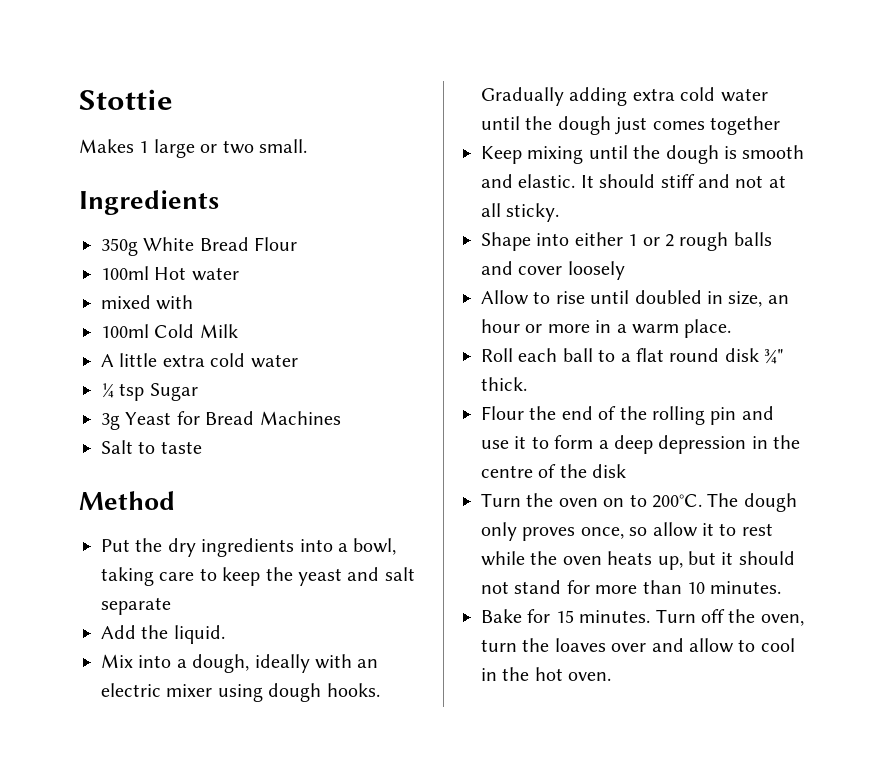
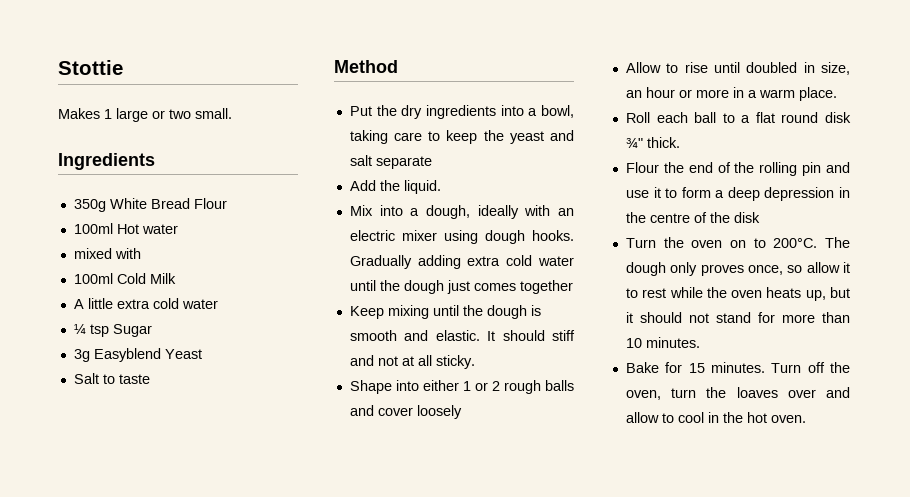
- 3g Yeast for Bread Machines
+ 3g Easyblend Yeast

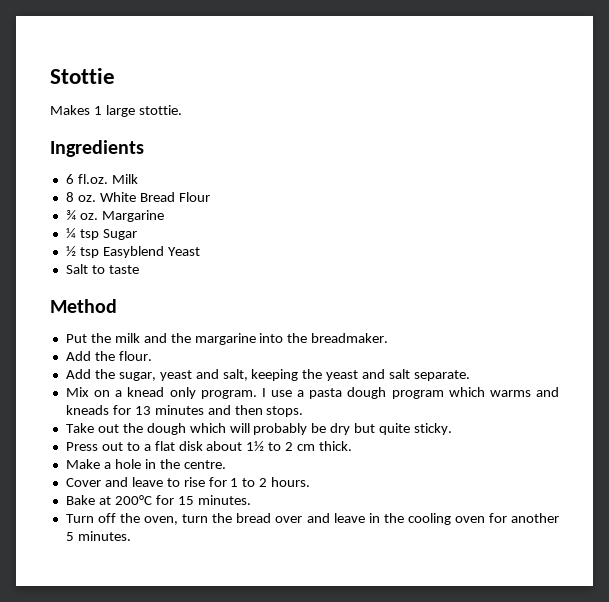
- Makes 1 large or two small.
+ Makes 1 large stottie.
  Ingredients
- 350g White Bread Flour
- 100ml Hot water
- mixed with
- 100ml Cold Milk
- A little extra cold water
+ 6 fl.oz. Milk
+ 8 oz. White Bread Flour
+ ¾ oz. Margarine
- 3g Easyblend Yeast
+ ½ tsp Easyblend Yeast
- Put the dry ingredients into a bowl, taking care to keep the yeast and salt separate
- Add the liquid.
- Mix into a dough, ideally with an electric mixer using dough hooks. Gradually adding extra cold water until the dough just comes together
- Keep mixing until the dough is smooth and elastic. It should stiff and not at all sticky.
- Shape into either 1 or 2 rough balls and cover loosely
- Allow to rise until doubled in size, an hour or more in a warm place.
- Roll each ball to a flat round disk ¾" thick.
- Flour the end of the rolling pin and use it to form a deep depression in the centre of the disk
- Turn the oven on to 200°C. The dough only proves once, so allow it to rest while the oven heats up, but it should not stand for more than 10 minutes.
+ Put the milk and the margarine into the breadmaker.
+ Add the flour.
+ Add the sugar, yeast and salt, keeping the yeast and salt separate.
+ Mix on a knead only program. I use a pasta dough program which warms and kneads for 13 minutes and then stops.
+ Take out the dough which will probably be dry but quite sticky.
+ Press out to a flat disk about 1½ to 2 cm thick.
+ Make a hole in the centre.
+ Cover and leave to rise for 1 to 2 hours.
- Bake for 15 minutes. Turn off the oven, turn the loaves over and allow to cool in the hot oven.
+ Bake at 200°C for 15 minutes.
+ Turn off the oven, turn the bread over and leave in the cooling oven for another 5 minutes.

